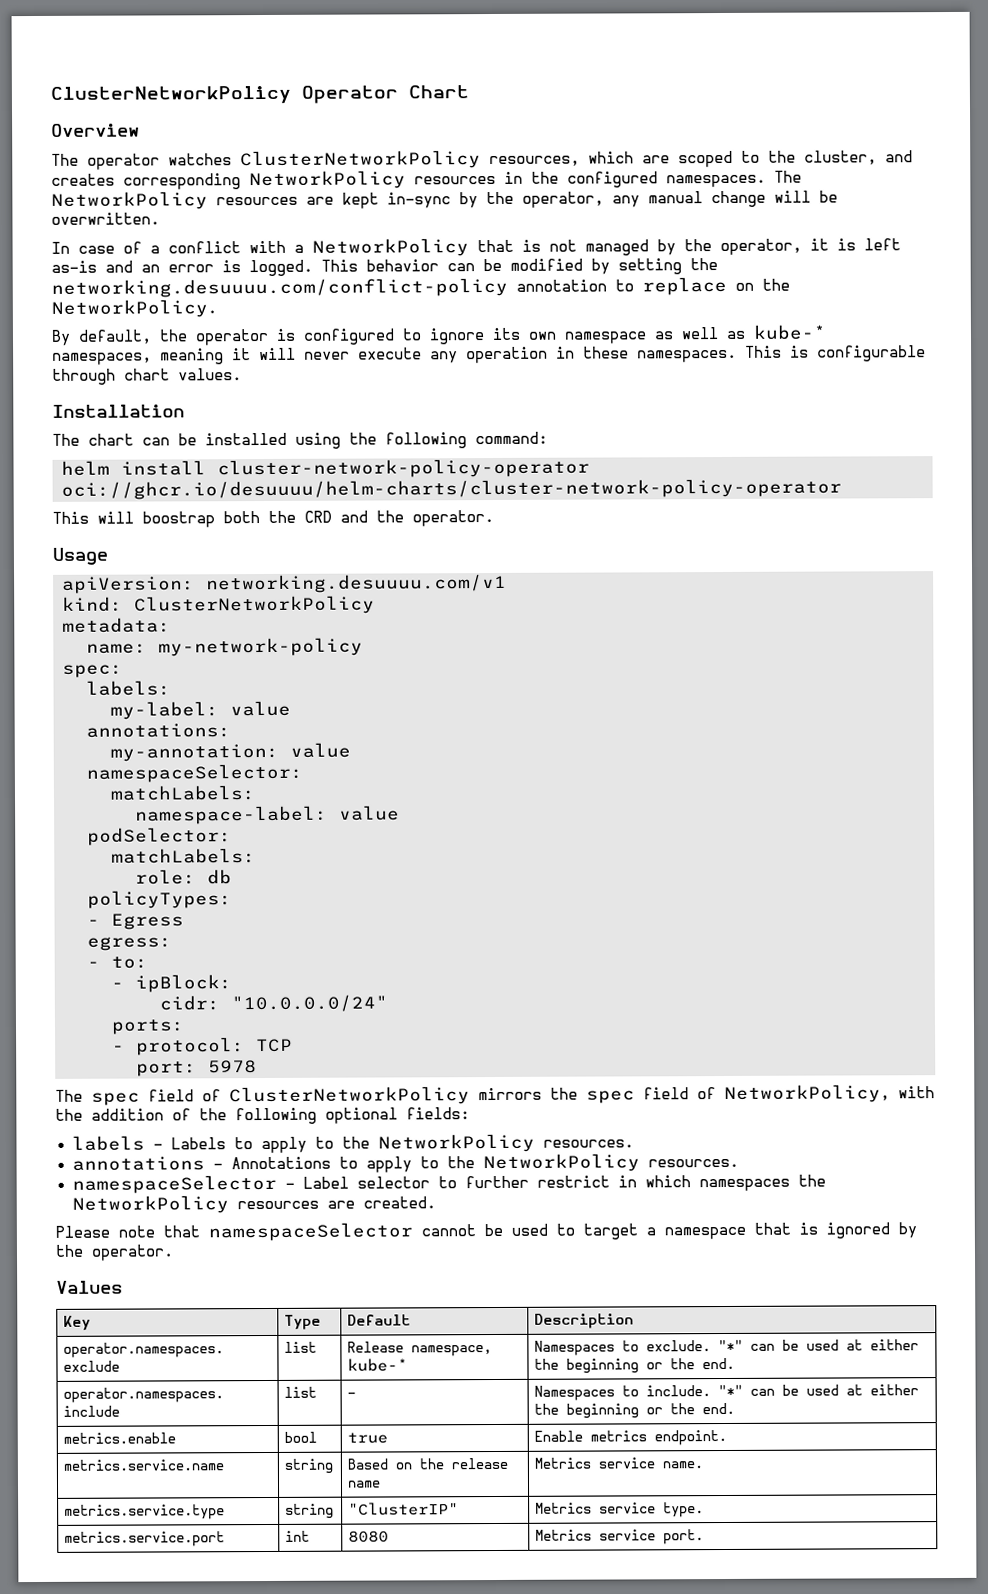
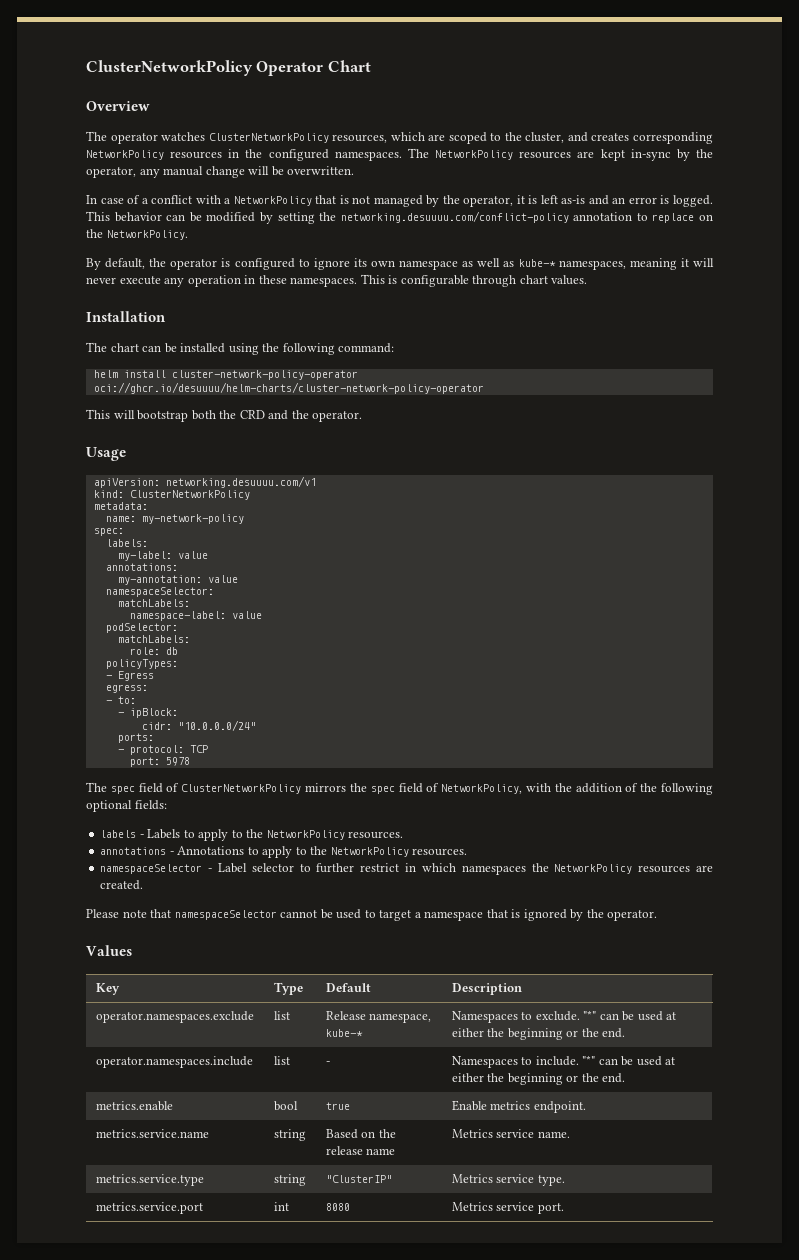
- This will boostrap both the CRD and the operator.
+ This will bootstrap both the CRD and the operator.

